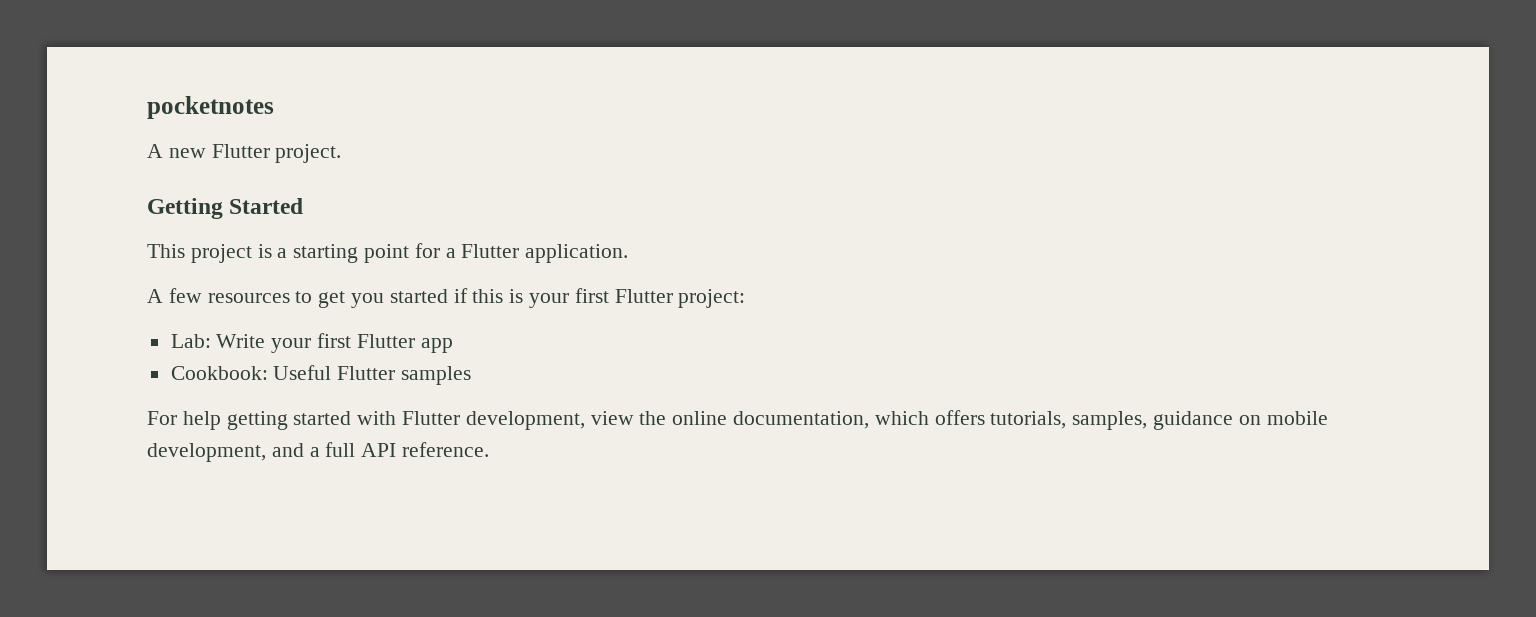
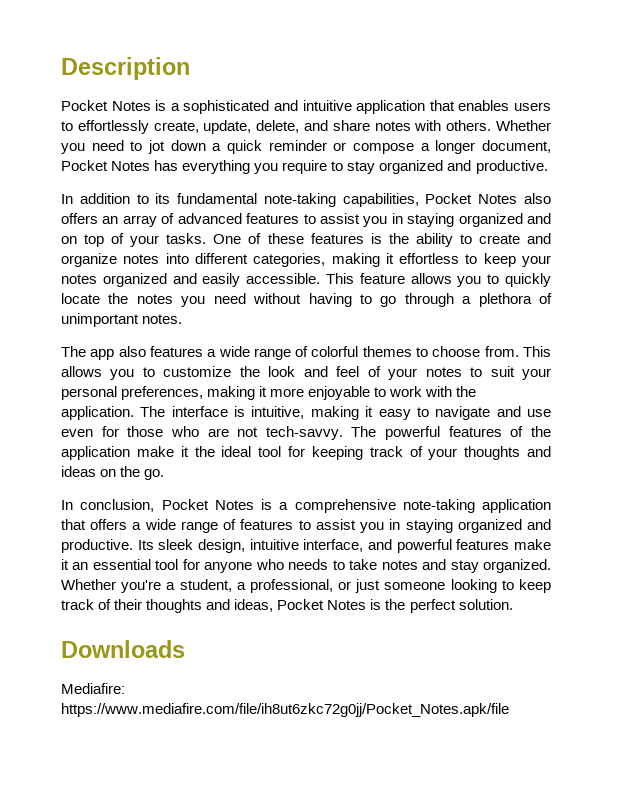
- pocketnotes
- A new Flutter project.
- Getting Started
- This project is a starting point for a Flutter application.
- A few resources to get you started if this is your first Flutter project:
- Lab: Write your first Flutter app
- Cookbook: Useful Flutter samples
- For help getting started with Flutter development, view the online documentation, which offers tutorials, samples, guidance on mobile development, and a full API reference.
+ Description
+ Pocket Notes is a sophisticated and intuitive application that enables users to effortlessly create, update, delete, and share notes with others. Whether you need to jot down a quick reminder or compose a longer document, Pocket Notes has everything you require to stay organized and productive.
+ In addition to its fundamental note-taking capabilities, Pocket Notes also offers an array of advanced features to assist you in staying organized and on top of your tasks. One of these features is the ability to create and organize notes into different categories, making it effortless to keep your notes organized and easily accessible. This feature allows you to quickly locate the notes you need without having to go through a plethora of unimportant notes.
+ The app also features a wide range of colorful themes to choose from. This allows you to customize the look and feel of your notes to suit your personal preferences, making it more enjoyable to work with the application. The interface is intuitive, making it easy to navigate and use even for those who are not tech-savvy. The powerful features of the application make it the ideal tool for keeping track of your thoughts and ideas on the go.
+ In conclusion, Pocket Notes is a comprehensive note-taking application that offers a wide range of features to assist you in staying organized and productive. Its sleek design, intuitive interface, and powerful features make it an essential tool for anyone who needs to take notes and stay organized. Whether you're a student, a professional, or just someone looking to keep track of their thoughts and ideas, Pocket Notes is the perfect solution.
+ Downloads
+ Mediafire: https://www.mediafire.com/file/ih8ut6zkc72g0jj/Pocket_Notes.apk/file

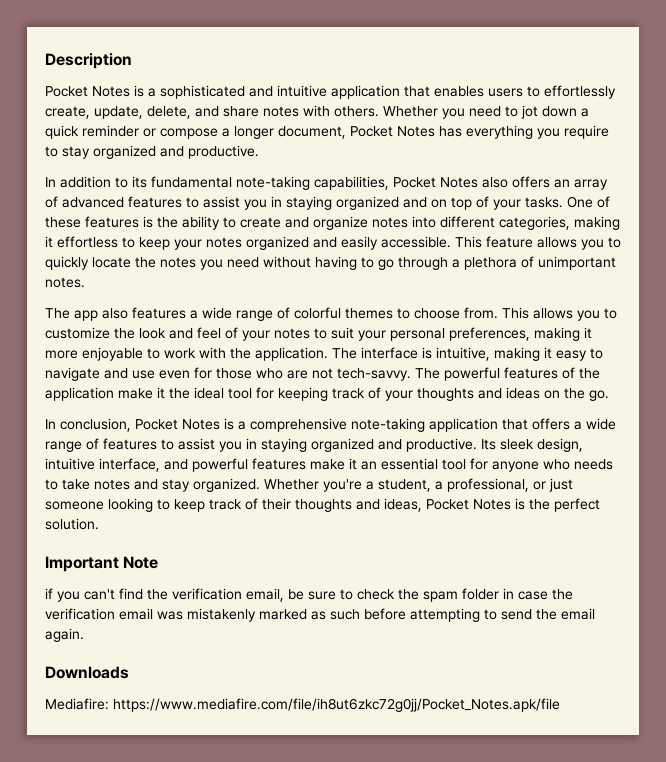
+ Important Note
+ if you can't find the verification email, be sure to check the spam folder in case the verification email was mistakenly marked as such before attempting to send the email again.

